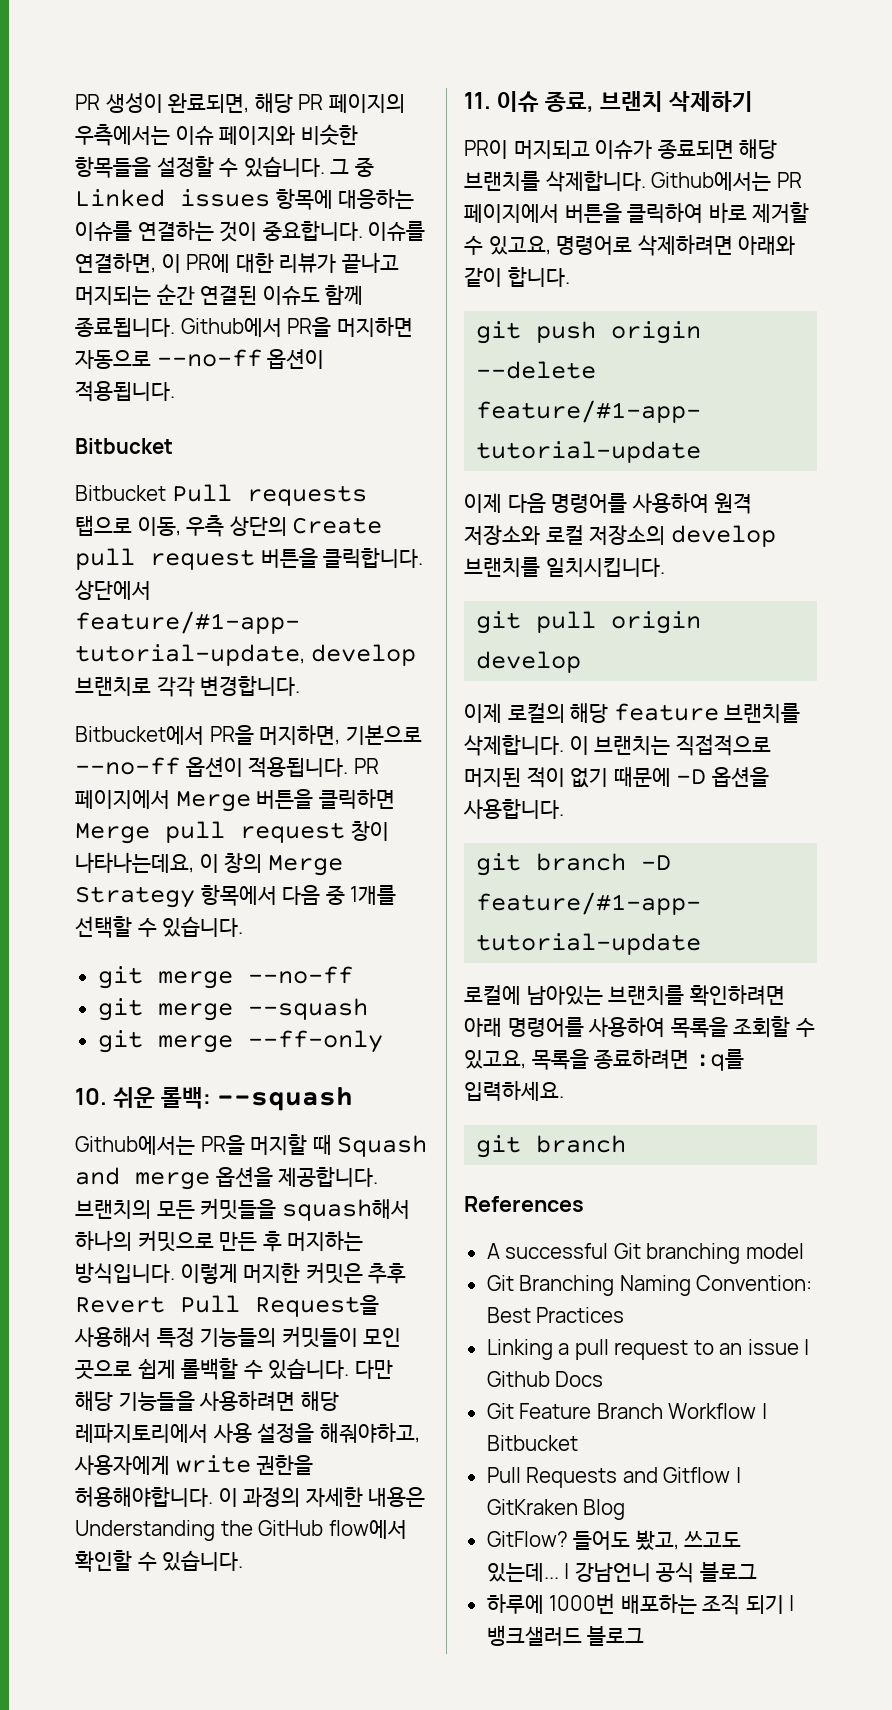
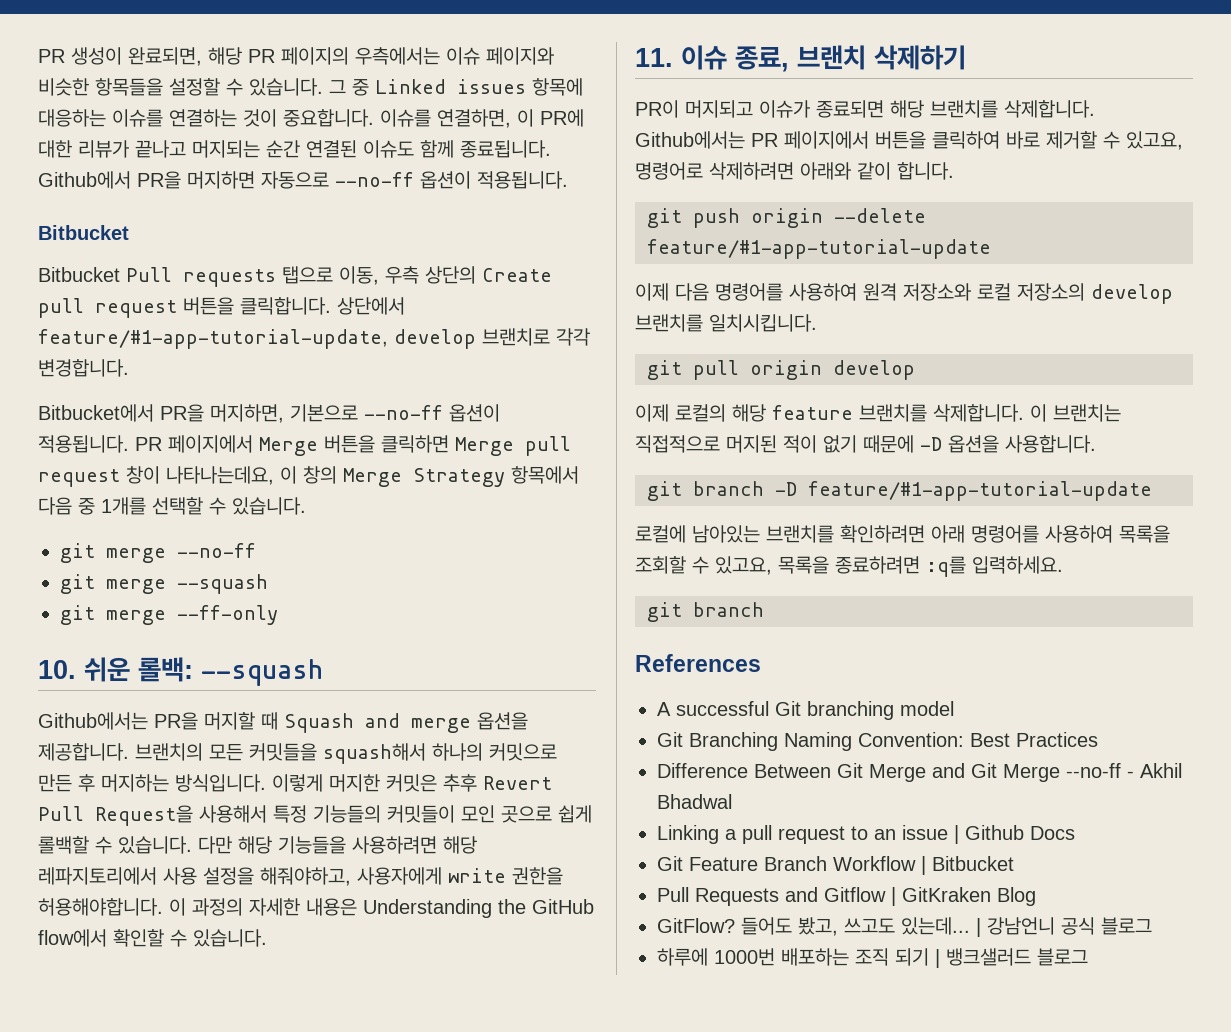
+ Difference Between Git Merge and Git Merge --no-ff - Akhil Bhadwal

